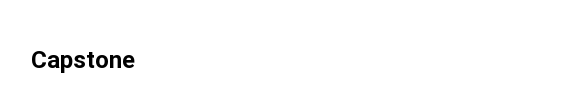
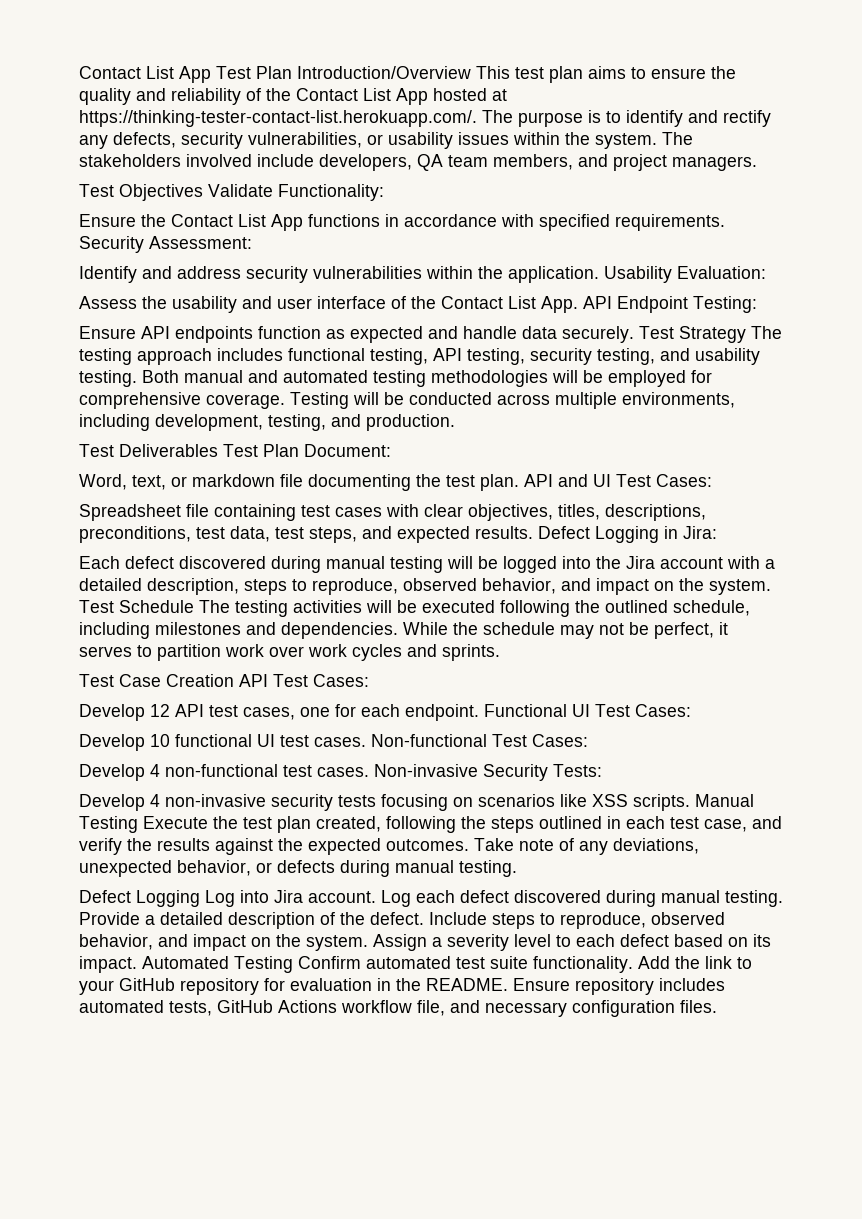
- Capstone
+ Contact List App Test Plan Introduction/Overview This test plan aims to ensure the quality and reliability of the Contact List App hosted at https://thinking-tester-contact-list.herokuapp.com/. The purpose is to identify and rectify any defects, security vulnerabilities, or usability issues within the system. The stakeholders involved include developers, QA team members, and project managers.
+ Test Objectives Validate Functionality:
+ Ensure the Contact List App functions in accordance with specified requirements. Security Assessment:
+ Identify and address security vulnerabilities within the application. Usability Evaluation:
+ Assess the usability and user interface of the Contact List App. API Endpoint Testing:
+ Ensure API endpoints function as expected and handle data securely. Test Strategy The testing approach includes functional testing, API testing, security testing, and usability testing. Both manual and automated testing methodologies will be employed for comprehensive coverage. Testing will be conducted across multiple environments, including development, testing, and production.
+ Test Deliverables Test Plan Document:
+ Word, text, or markdown file documenting the test plan. API and UI Test Cases:
+ Spreadsheet file containing test cases with clear objectives, titles, descriptions, preconditions, test data, test steps, and expected results. Defect Logging in Jira:
+ Each defect discovered during manual testing will be logged into the Jira account with a detailed description, steps to reproduce, observed behavior, and impact on the system. Test Schedule The testing activities will be executed following the outlined schedule, including milestones and dependencies. While the schedule may not be perfect, it serves to partition work over work cycles and sprints.
+ Test Case Creation API Test Cases:
+ Develop 12 API test cases, one for each endpoint. Functional UI Test Cases:
+ Develop 10 functional UI test cases. Non-functional Test Cases:
+ Develop 4 non-functional test cases. Non-invasive Security Tests:
+ Develop 4 non-invasive security tests focusing on scenarios like XSS scripts. Manual Testing Execute the test plan created, following the steps outlined in each test case, and verify the results against the expected outcomes. Take note of any deviations, unexpected behavior, or defects during manual testing.
+ Defect Logging Log into Jira account. Log each defect discovered during manual testing. Provide a detailed description of the defect. Include steps to reproduce, observed behavior, and impact on the system. Assign a severity level to each defect based on its impact. Automated Testing Confirm automated test suite functionality. Add the link to your GitHub repository for evaluation in the README. Ensure repository includes automated tests, GitHub Actions workflow file, and necessary configuration files.

